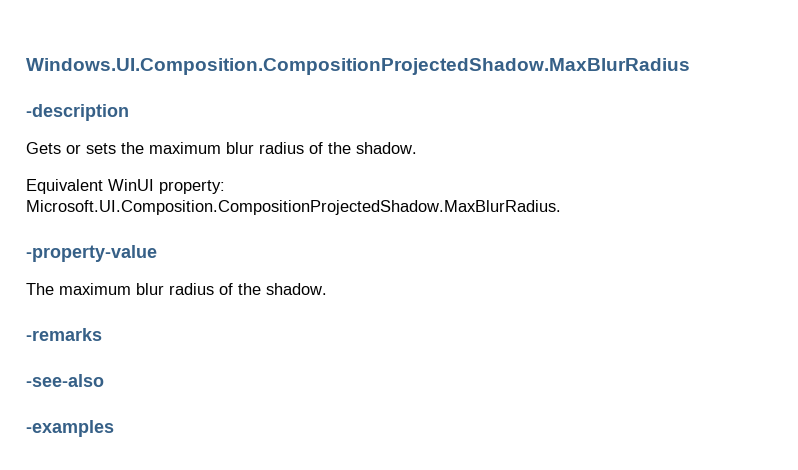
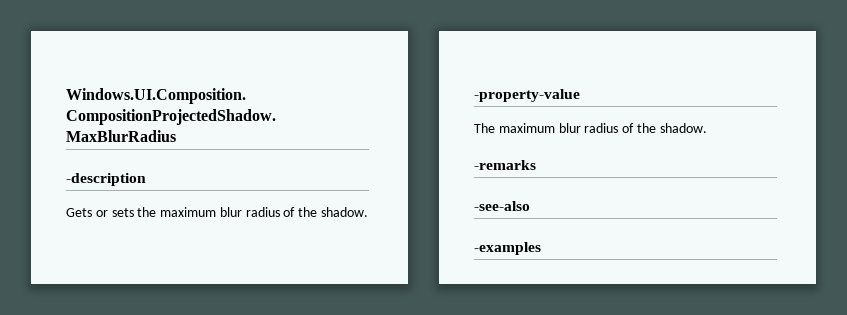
- Equivalent WinUI property: Microsoft.UI.Composition.CompositionProjectedShadow.MaxBlurRadius.

